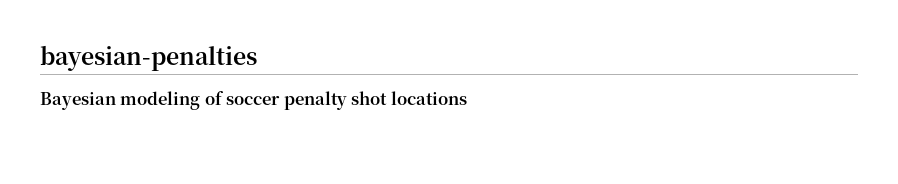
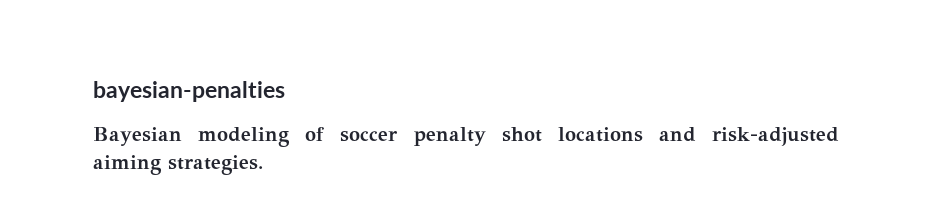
- Bayesian modeling of soccer penalty shot locations
+ Bayesian modeling of soccer penalty shot locations and risk-adjusted aiming strategies.

